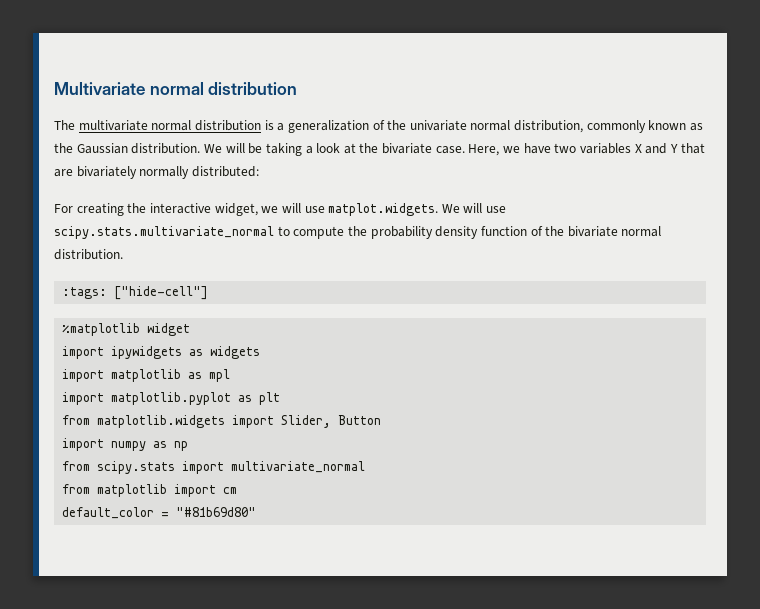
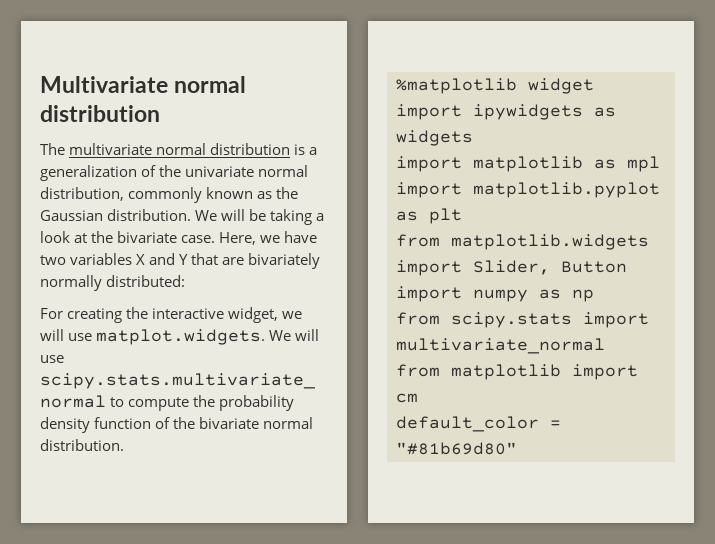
- :tags: ["hide-cell"]

